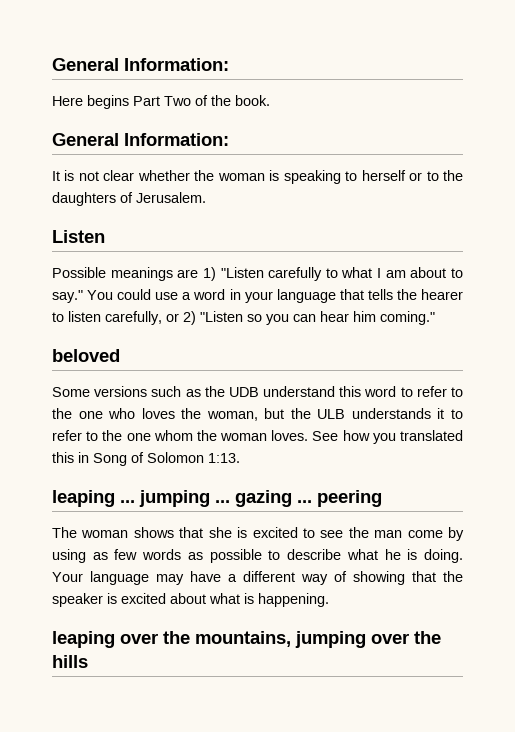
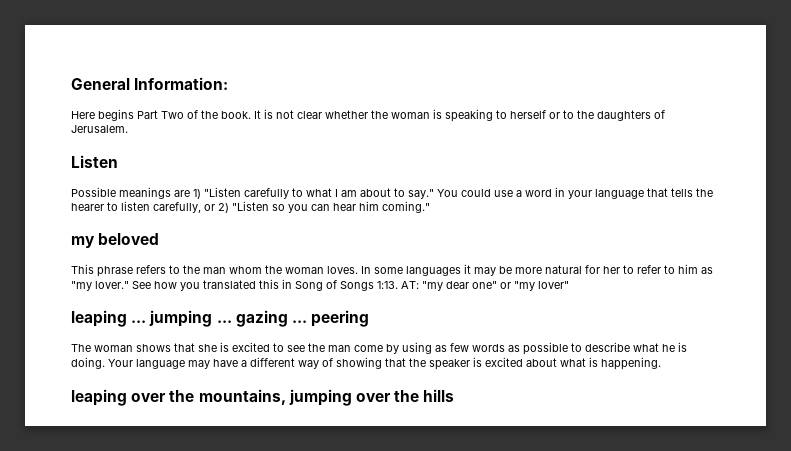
- Here begins Part Two of the book.
- General Information:
- It is not clear whether the woman is speaking to herself or to the daughters of Jerusalem.
+ Here begins Part Two of the book. It is not clear whether the woman is speaking to herself or to the daughters of Jerusalem.
- beloved
+ my beloved
- Some versions such as the UDB understand this word to refer to the one who loves the woman, but the ULB understands it to refer to the one whom the woman loves.
+ This phrase refers to the man whom the woman loves. In some languages it may be more natural for her to refer to him as "my lover."
- See how you translated this in Song of Solomon 1:13.
+ See how you translated this in Song of Songs 1:13. AT: "my dear one" or "my lover"

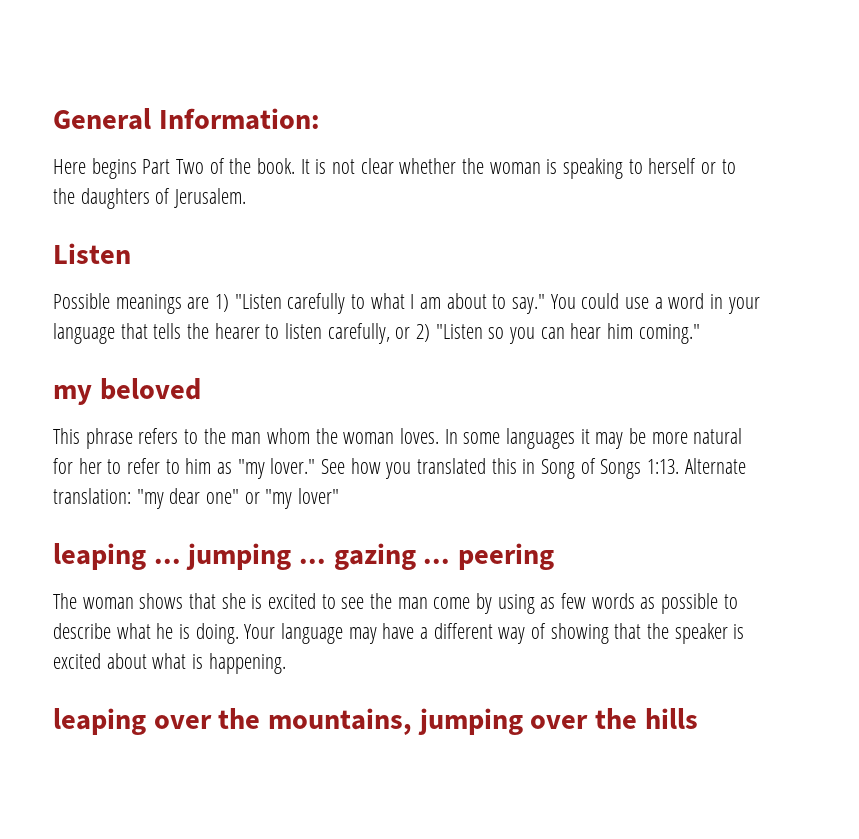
- AT: "my dear one" or "my lover"
+ Alternate translation: "my dear one" or "my lover"

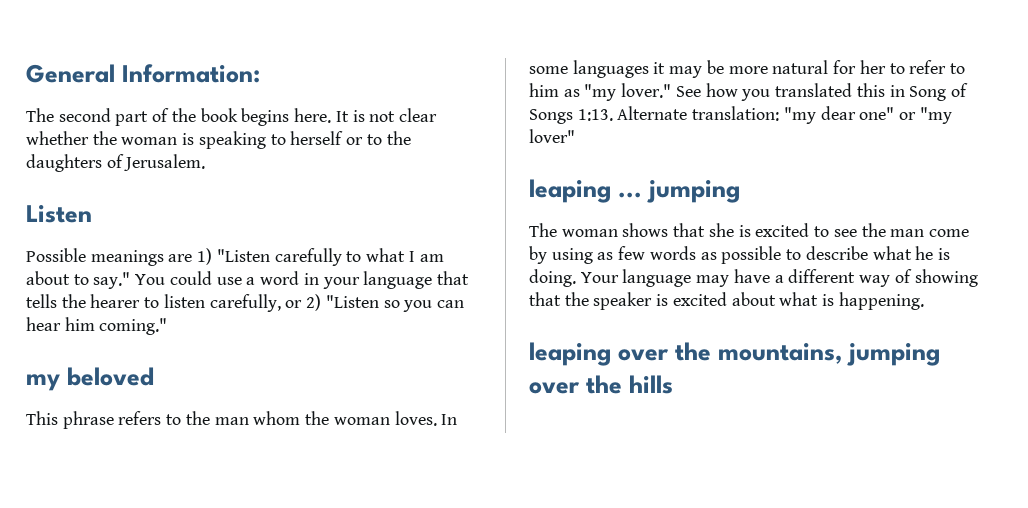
- Here begins Part Two of the book.
+ The second part of the book begins here.
- leaping ... jumping ... gazing ... peering
+ leaping ... jumping

